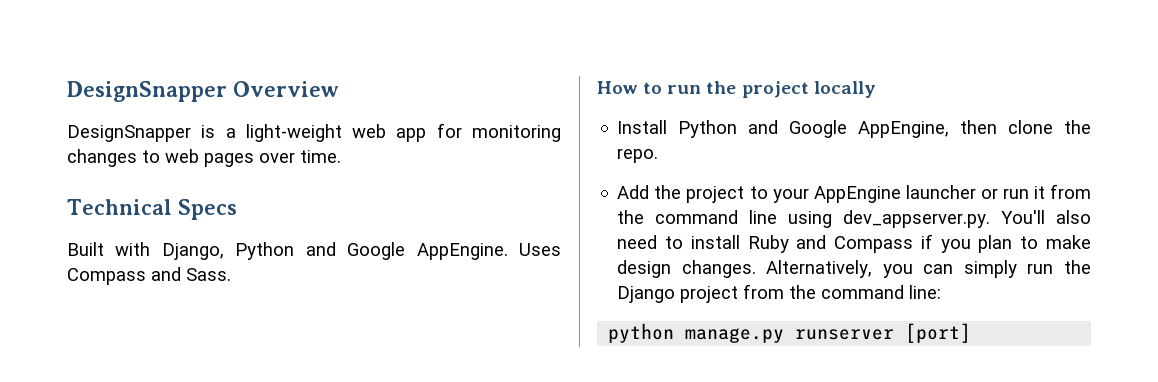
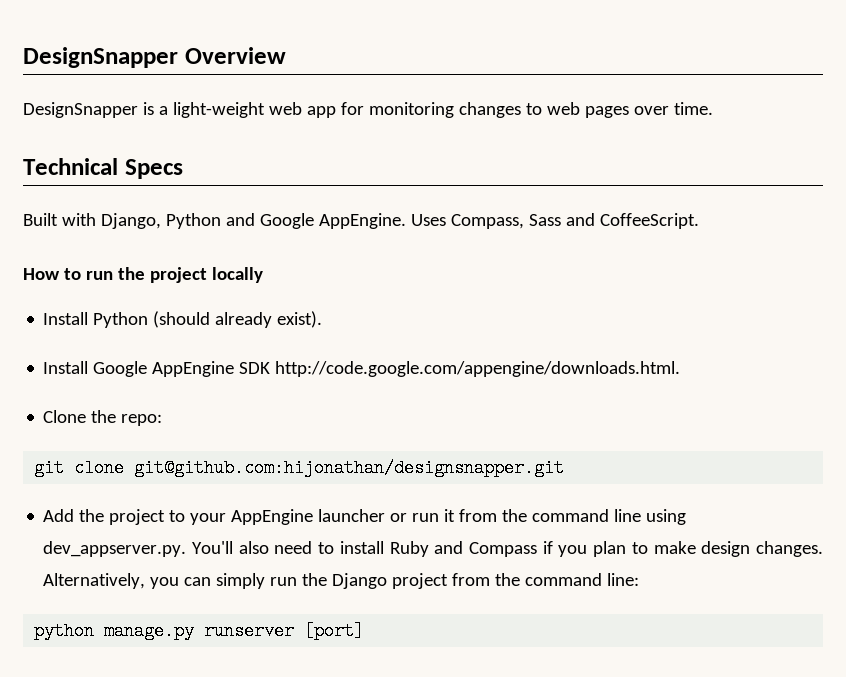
- Uses Compass and Sass.
+ Uses Compass, Sass and CoffeeScript.
- Install Python and Google AppEngine, then clone the repo.
+ Install Python (should already exist).
+ Install Google AppEngine SDK http://code.google.com/appengine/downloads.html.
+ Clone the repo:
+ git clone git@github.com:hijonathan/designsnapper.git

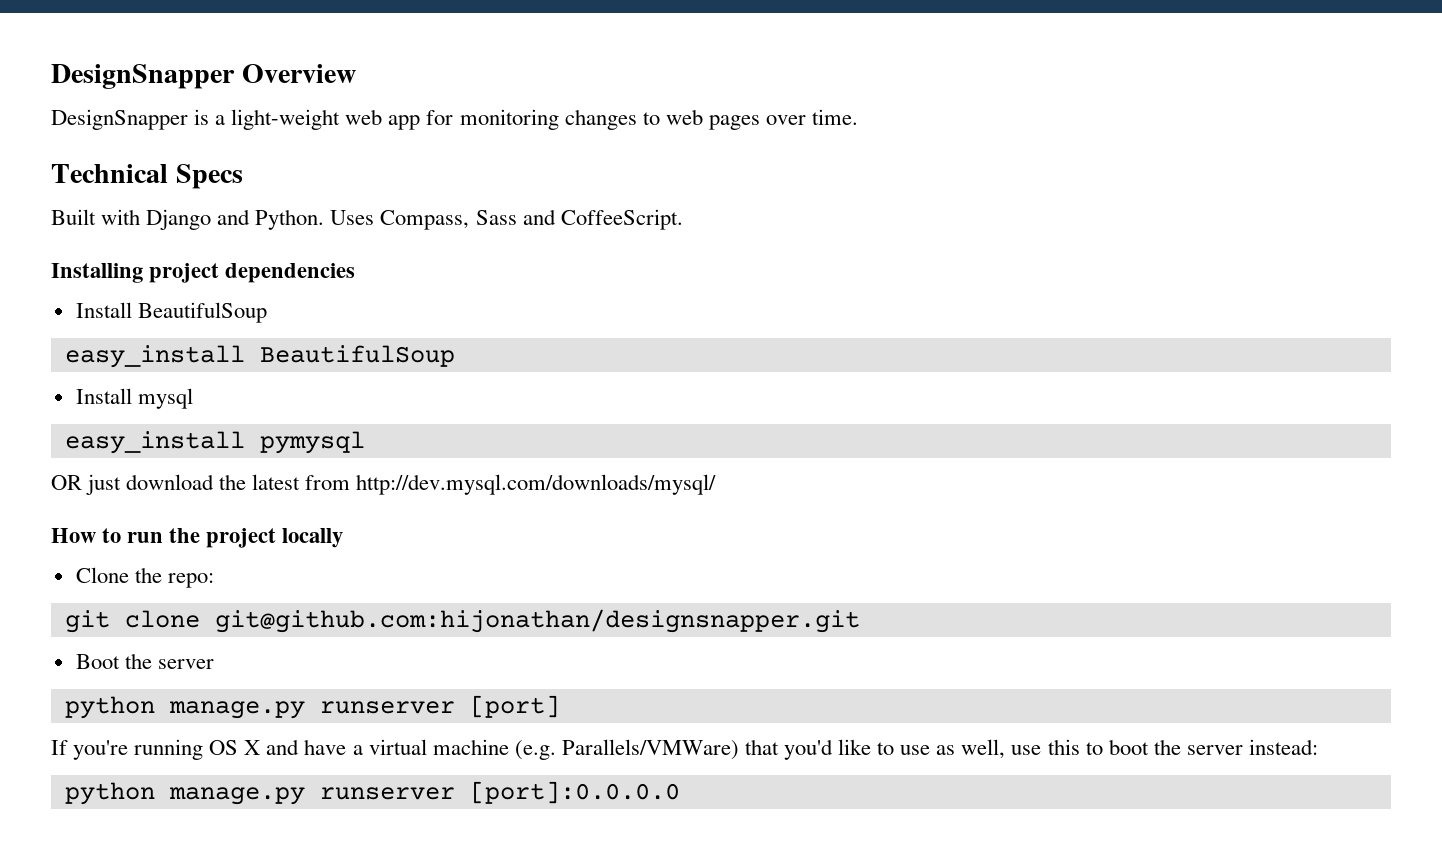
- Built with Django, Python and Google AppEngine.
+ Built with Django and Python.
+ Installing project dependencies
+ Install BeautifulSoup
+ easy_install BeautifulSoup
+ Install mysql
+ easy_install pymysql
+ OR just download the latest from http://dev.mysql.com/downloads/mysql/
- Install Python (should already exist).
- Install Google AppEngine SDK http://code.google.com/appengine/downloads.html.
- Add the project to your AppEngine launcher or run it from the command line using dev_appserver.py. You'll also need to install Ruby and Compass if you plan to make design changes. Alternatively, you can simply run the Django project from the command line:
+ Boot the server
  python manage.py runserver [port]
+ If you're running OS X and have a virtual machine (e.g. Parallels/VMWare) that you'd like to use as well, use this to boot the server instead:
+ python manage.py runserver [port]:0.0.0.0

